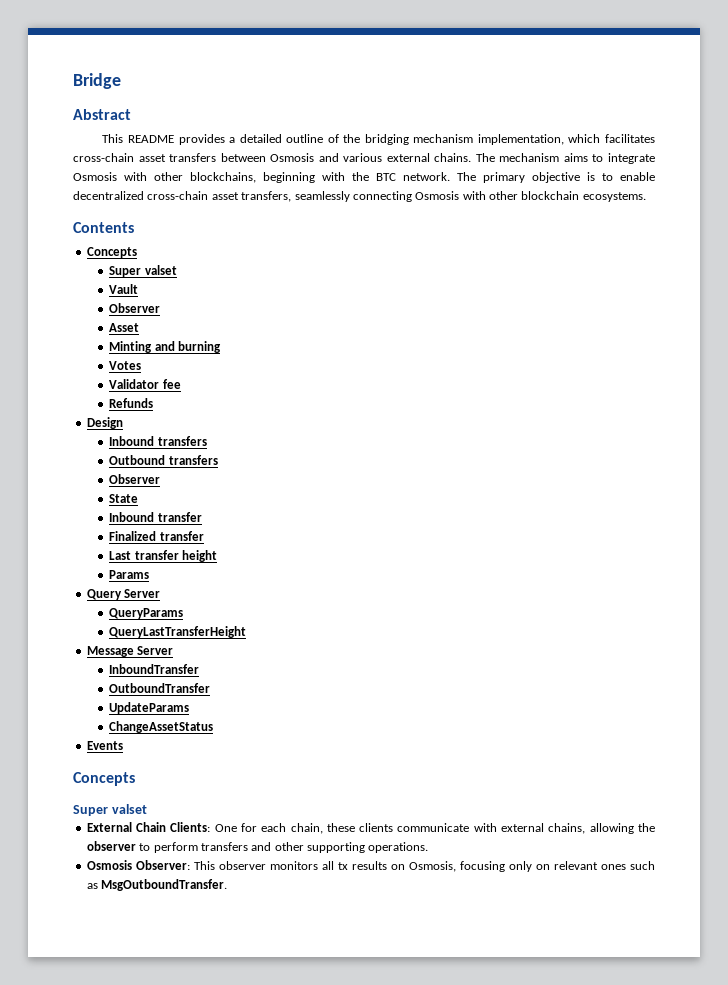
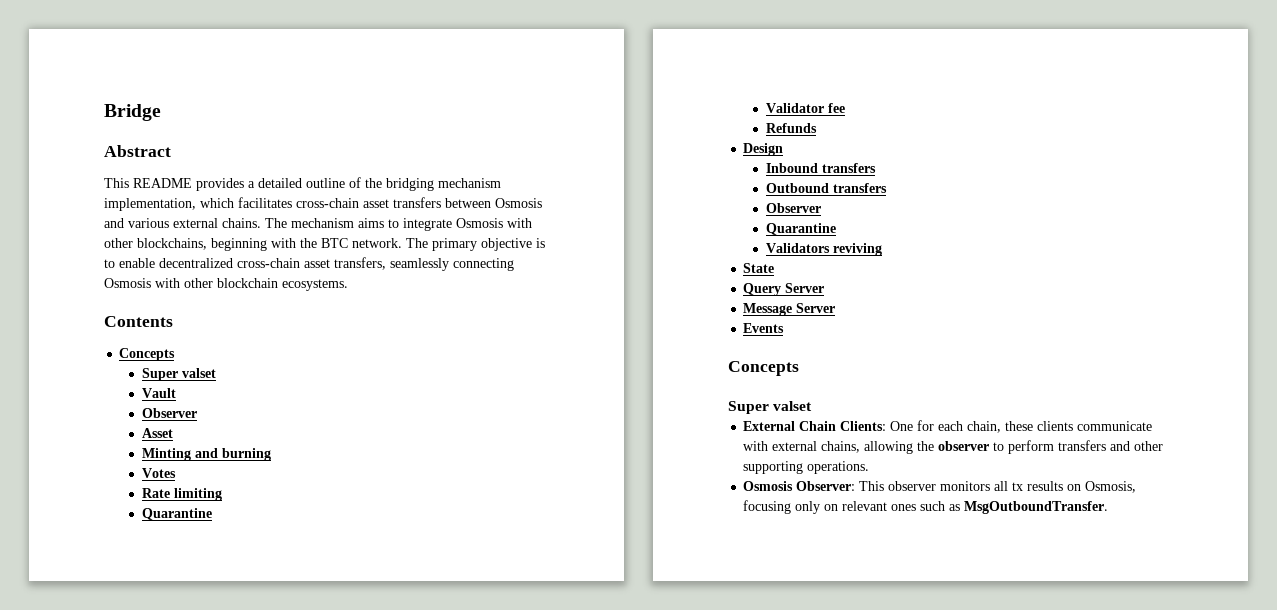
+ Rate limiting
+ Quarantine
  Outbound transfers
  Observer
+ Quarantine
+ Validators reviving
  State
- Inbound transfer
- Finalized transfer
- Last transfer height
- Params
- QueryParams
- QueryLastTransferHeight
- InboundTransfer
- OutboundTransfer
- UpdateParams
- ChangeAssetStatus

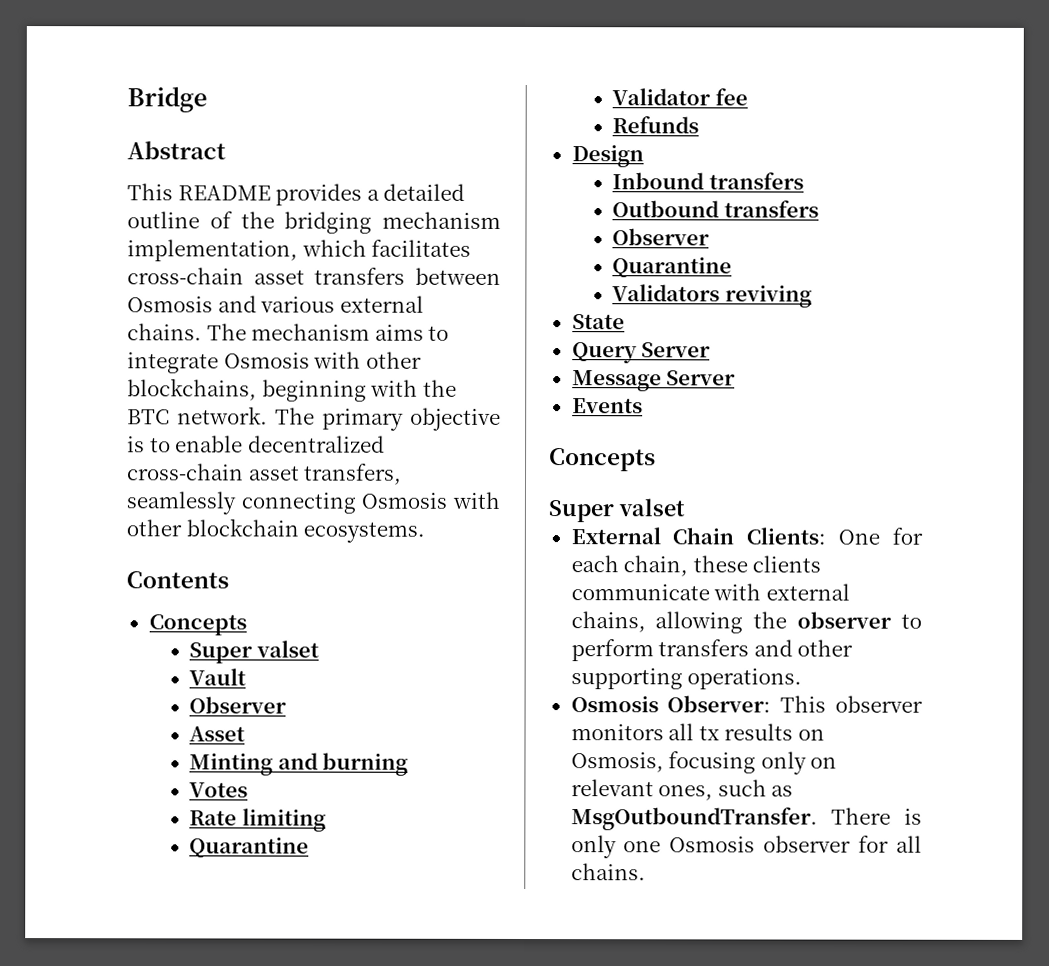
- Osmosis Observer: This observer monitors all tx results on Osmosis, focusing only on relevant ones such as MsgOutboundTransfer.
+ Osmosis Observer: This observer monitors all tx results on Osmosis, focusing only on relevant ones, such as MsgOutboundTransfer.
+ There is only one Osmosis observer for all chains.

